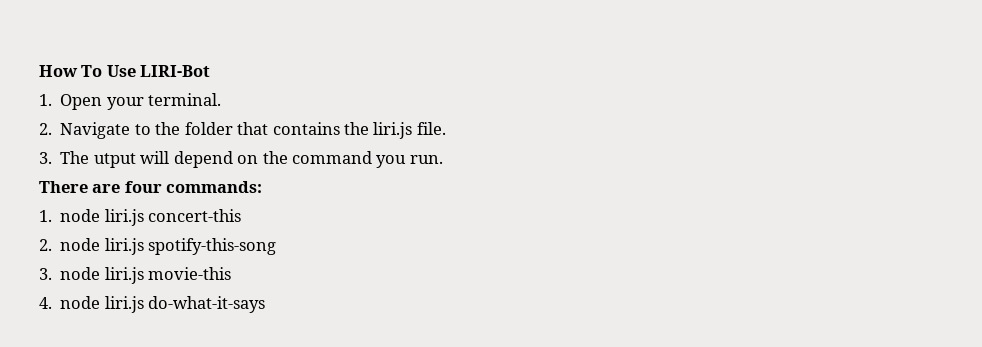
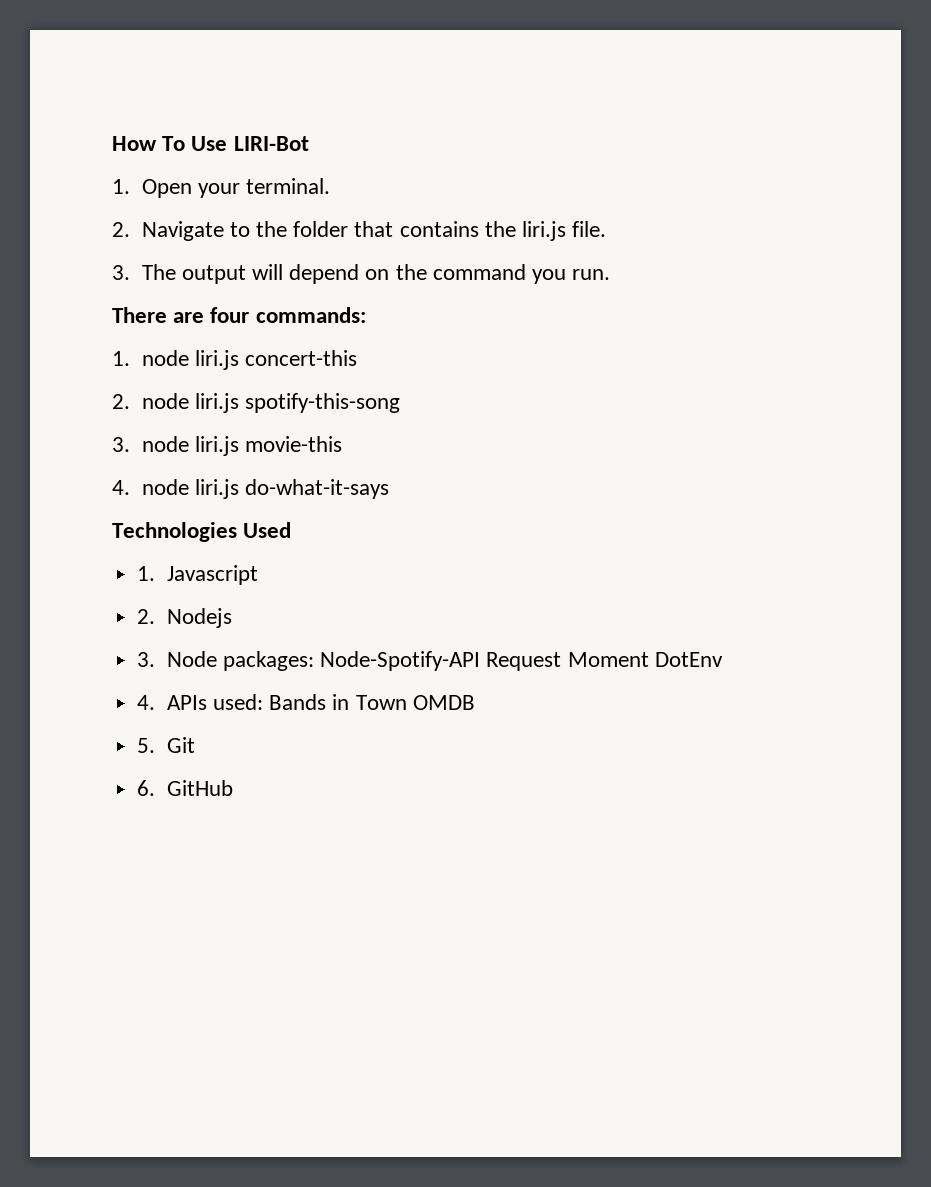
- 3. The utput will depend on the command you run.
+ 3. The output will depend on the command you run.
+ Technologies Used
+ 1. Javascript
+ 2. Nodejs
+ 3. Node packages: Node-Spotify-API Request Moment DotEnv
+ 4. APIs used: Bands in Town OMDB
+ 5. Git
+ 6. GitHub

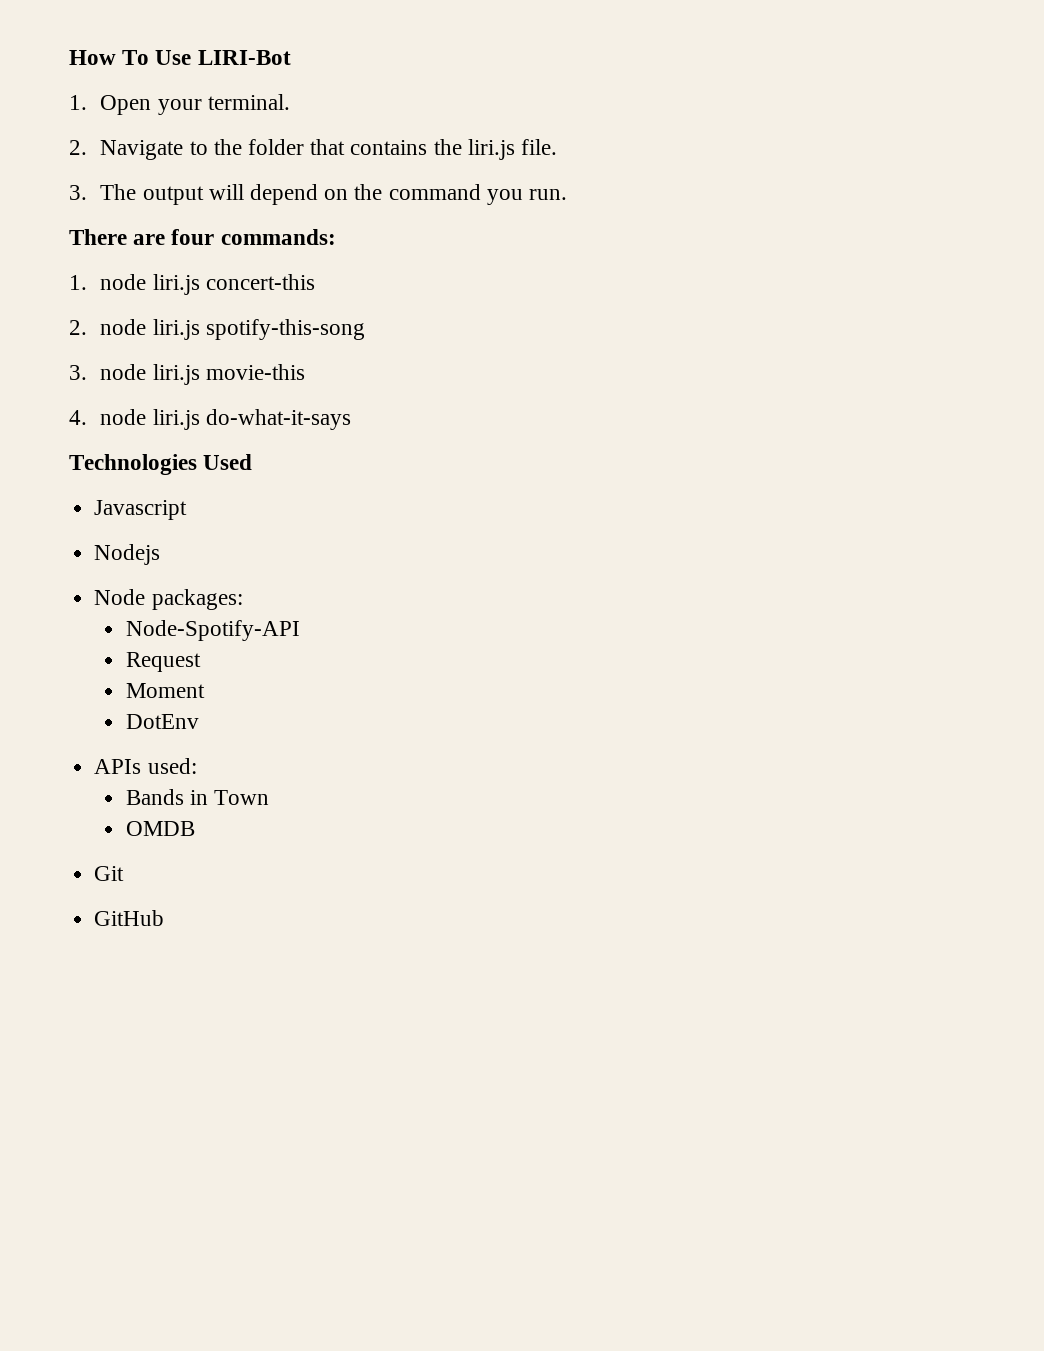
- 1. Javascript
+ Javascript
- 2. Nodejs
+ Nodejs
- 3. Node packages: Node-Spotify-API Request Moment DotEnv
+ Node packages:
+ Node-Spotify-API
+ Request
+ Moment
+ DotEnv
- 4. APIs used: Bands in Town OMDB
+ APIs used:
+ Bands in Town
+ OMDB
- 5. Git
+ Git
- 6. GitHub
+ GitHub

